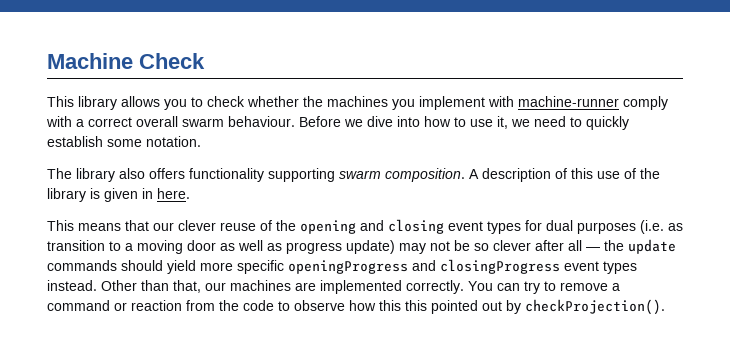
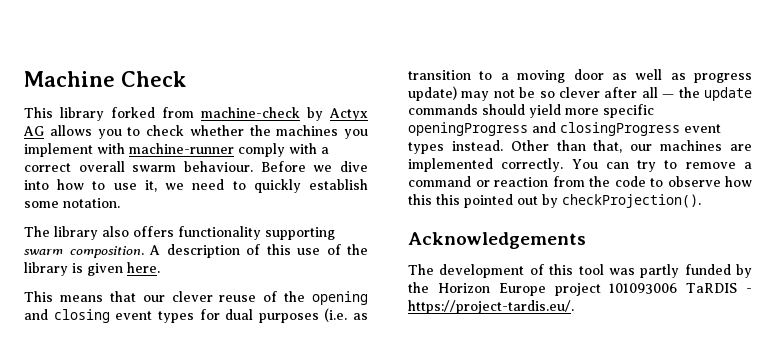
- This library allows you to check whether the machines you implement with machine-runner comply with a correct overall swarm behaviour.
+ This library forked from machine-check by Actyx AG allows you to check whether the machines you implement with machine-runner comply with a correct overall swarm behaviour.
- A description of this use of the library is given in here.
+ A description of this use of the library is given here.
+ Acknowledgements
+ The development of this tool was partly funded by the Horizon Europe project 101093006 TaRDIS - https://project-tardis.eu/.

